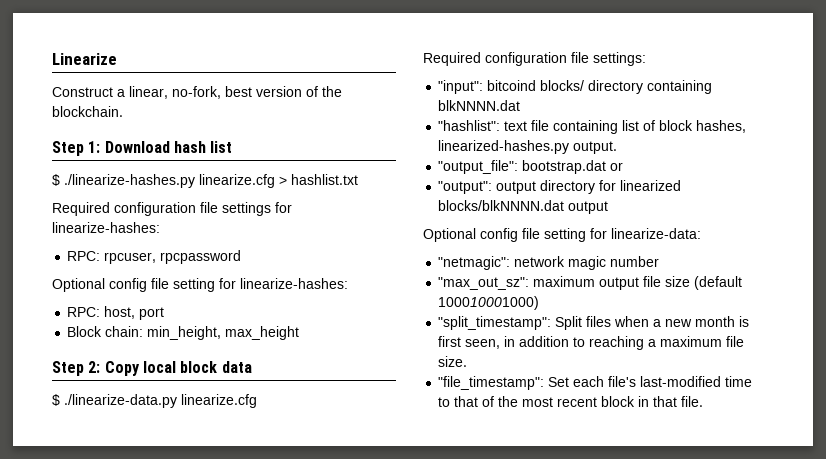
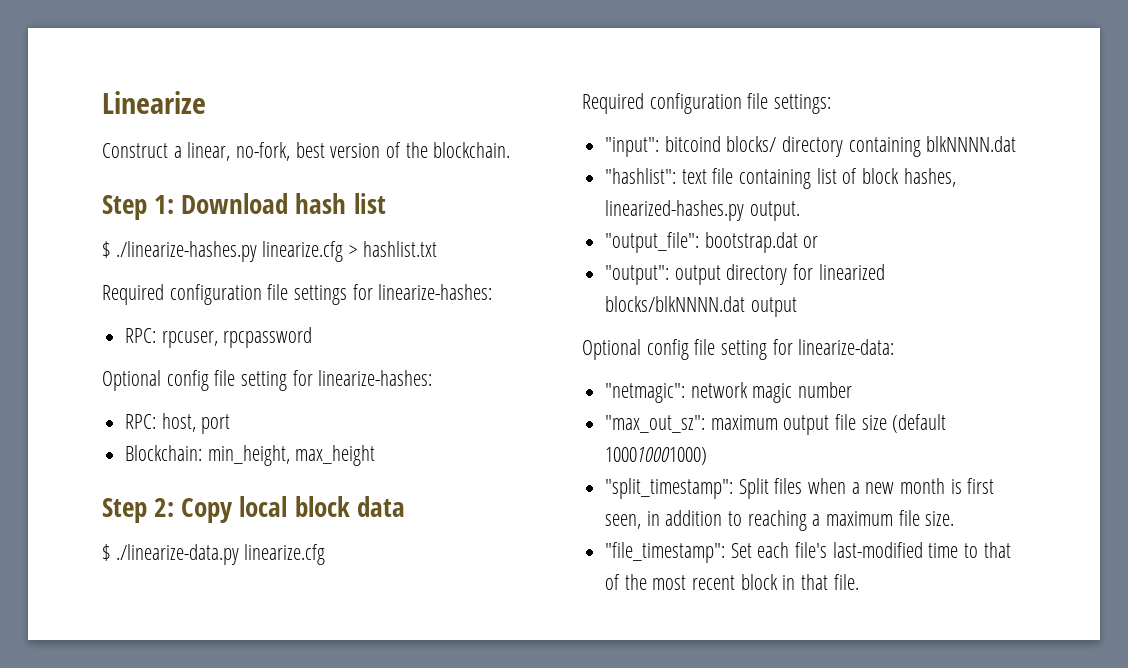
- Block chain: min_height, max_height
+ Blockchain: min_height, max_height

